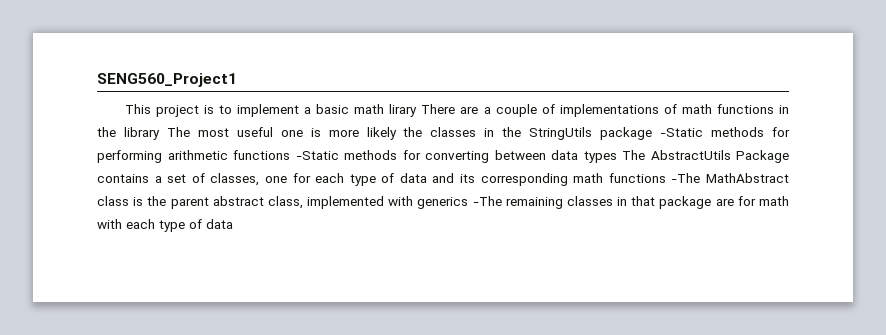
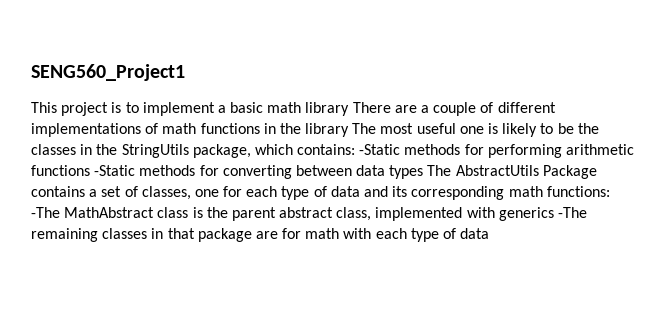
- This project is to implement a basic math lirary There are a couple of implementations of math functions in the library The most useful one is more likely the classes in the StringUtils package -Static methods for performing arithmetic functions -Static methods for converting between data types The AbstractUtils Package contains a set of classes, one for each type of data and its corresponding math functions -The MathAbstract class is the parent abstract class, implemented with generics -The remaining classes in that package are for math with each type of data
+ This project is to implement a basic math library There are a couple of different implementations of math functions in the library The most useful one is likely to be the classes in the StringUtils package, which contains: -Static methods for performing arithmetic functions -Static methods for converting between data types The AbstractUtils Package contains a set of classes, one for each type of data and its corresponding math functions: -The MathAbstract class is the parent abstract class, implemented with generics -The remaining classes in that package are for math with each type of data

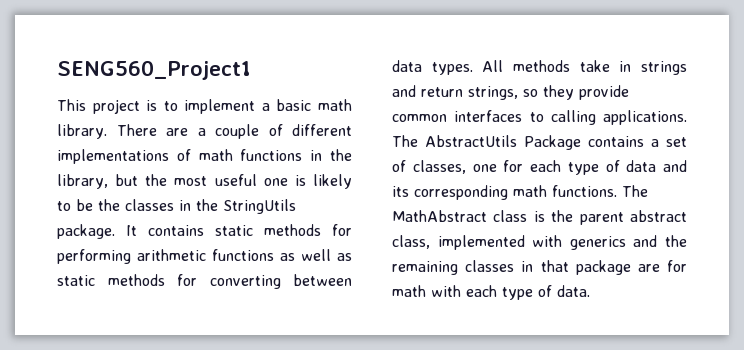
- This project is to implement a basic math library There are a couple of different implementations of math functions in the library The most useful one is likely to be the classes in the StringUtils package, which contains: -Static methods for performing arithmetic functions -Static methods for converting between data types The AbstractUtils Package contains a set of classes, one for each type of data and its corresponding math functions: -The MathAbstract class is the parent abstract class, implemented with generics -The remaining classes in that package are for math with each type of data
+ This project is to implement a basic math library. There are a couple of different implementations of math functions in the library, but the most useful one is likely to be the classes in the StringUtils package. It contains static methods for performing arithmetic functions as well as static methods for converting between data types. All methods take in strings and return strings, so they provide common interfaces to calling applications. The AbstractUtils Package contains a set of classes, one for each type of data and its corresponding math functions. The MathAbstract class is the parent abstract class, implemented with generics and the remaining classes in that package are for math with each type of data.

